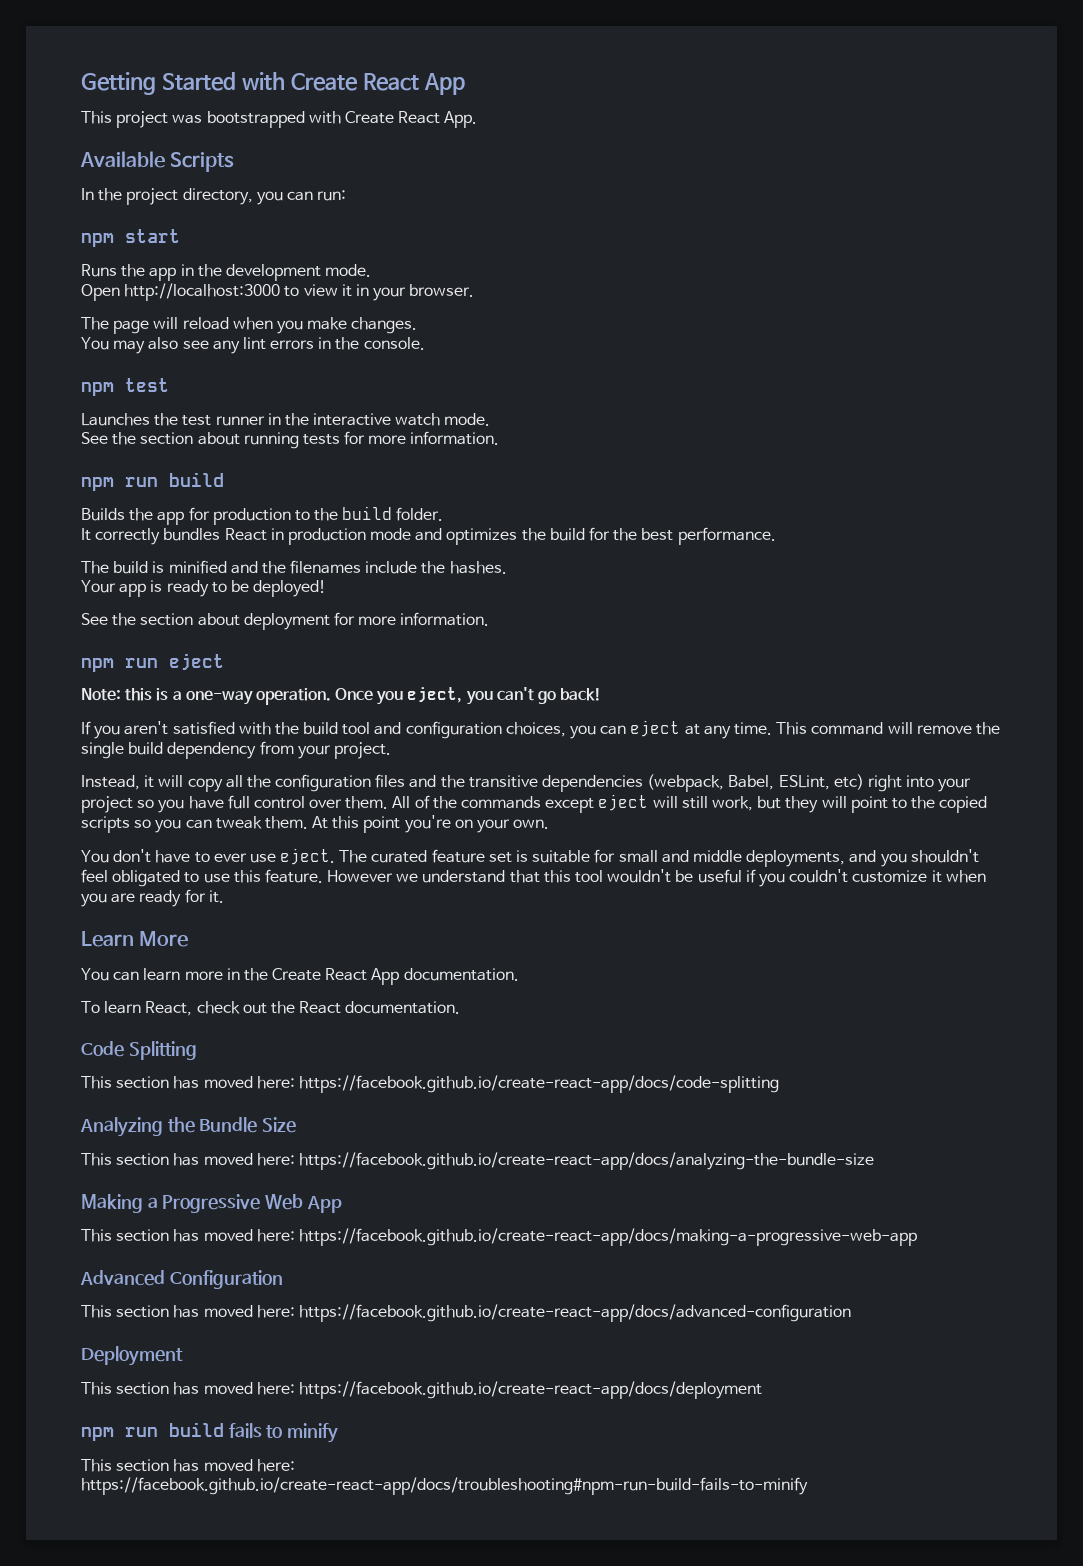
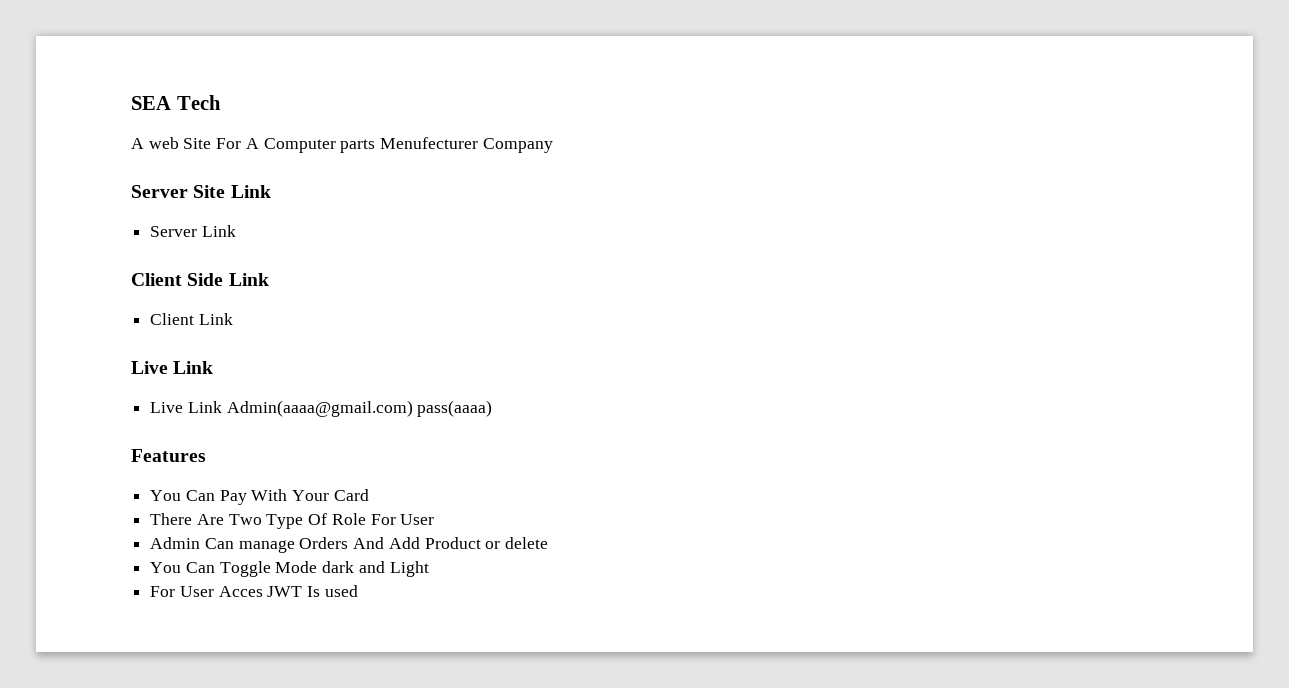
- Getting Started with Create React App
- This project was bootstrapped with Create React App.
- Available Scripts
- In the project directory, you can run:
- npm start
- Runs the app in the development mode.
- Open http://localhost:3000 to view it in your browser.
- The page will reload when you make changes.
- You may also see any lint errors in the console.
- npm test
- Launches the test runner in the interactive watch mode.
- See the section about running tests for more information.
- npm run build
- Builds the app for production to the build folder.
- It correctly bundles React in production mode and optimizes the build for the best performance.
- The build is minified and the filenames include the hashes.
- Your app is ready to be deployed!
- See the section about deployment for more information.
- npm run eject
- Note: this is a one-way operation. Once you eject, you can't go back!
- If you aren't satisfied with the build tool and configuration choices, you can eject at any time. This command will remove the single build dependency from your project.
- Instead, it will copy all the configuration files and the transitive dependencies (webpack, Babel, ESLint, etc) right into your project so you have full control over them. All of the commands except eject will still work, but they will point to the copied scripts so you can tweak them. At this point you're on your own.
- You don't have to ever use eject. The curated feature set is suitable for small and middle deployments, and you shouldn't feel obligated to use this feature. However we understand that this tool wouldn't be useful if you couldn't customize it when you are ready for it.
- Learn More
- You can learn more in the Create React App documentation.
- To learn React, check out the React documentation.
- Code Splitting
- This section has moved here: https://facebook.github.io/create-react-app/docs/code-splitting
- Analyzing the Bundle Size
- This section has moved here: https://facebook.github.io/create-react-app/docs/analyzing-the-bundle-size
- Making a Progressive Web App
- This section has moved here: https://facebook.github.io/create-react-app/docs/making-a-progressive-web-app
- Advanced Configuration
- This section has moved here: https://facebook.github.io/create-react-app/docs/advanced-configuration
- Deployment
- This section has moved here: https://facebook.github.io/create-react-app/docs/deployment
- npm run build fails to minify
- This section has moved here: https://facebook.github.io/create-react-app/docs/troubleshooting#npm-run-build-fails-to-minify
+ SEA Tech
+ A web Site For A Computer parts Menufecturer Company
+ Server Site Link
+ Server Link
+ Client Side Link
+ Client Link
+ Live Link
+ Live Link Admin(aaaa@gmail.com) pass(aaaa)
+ Features
+ You Can Pay With Your Card
+ There Are Two Type Of Role For User
+ Admin Can manage Orders And Add Product or delete
+ You Can Toggle Mode dark and Light
+ For User Acces JWT Is used

